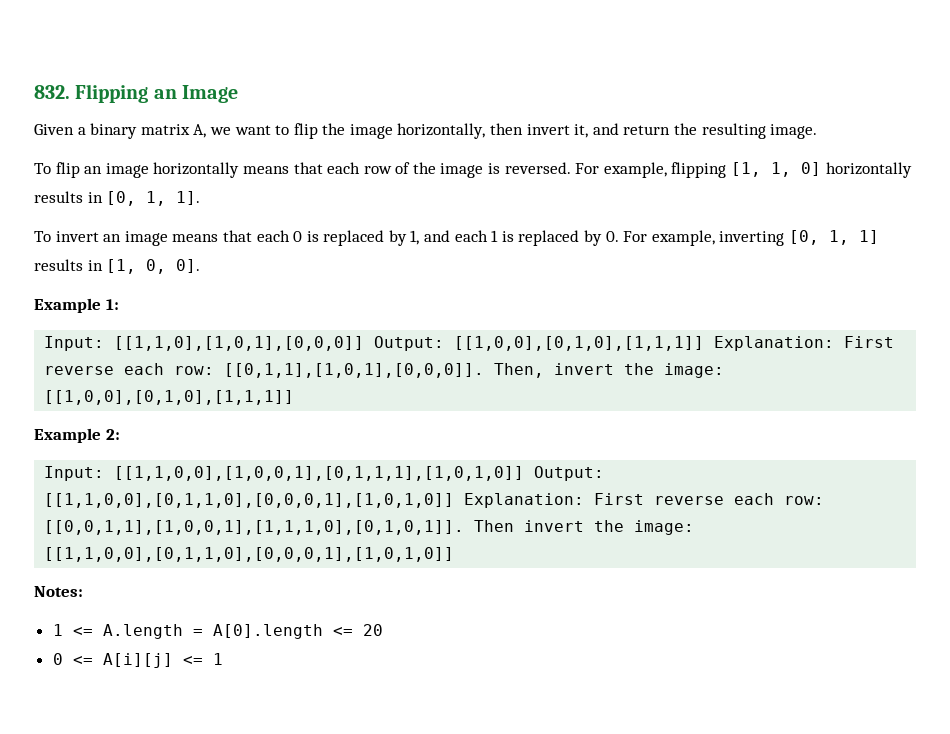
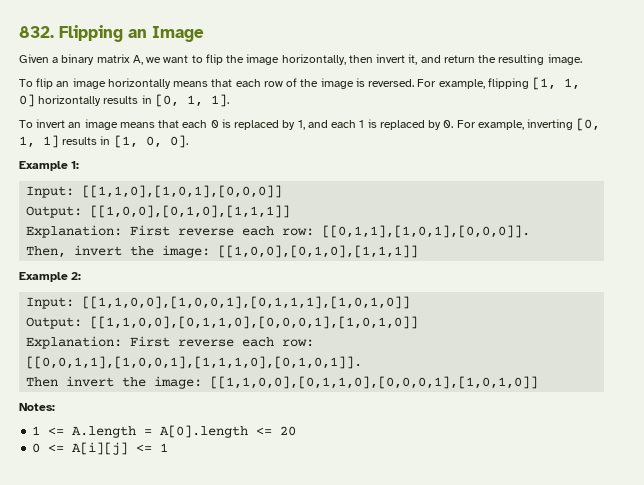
- Input: [[1,1,0],[1,0,1],[0,0,0]] Output: [[1,0,0],[0,1,0],[1,1,1]] Explanation: First reverse each row: [[0,1,1],[1,0,1],[0,0,0]]. Then, invert the image: [[1,0,0],[0,1,0],[1,1,1]]
+ Input: [[1,1,0],[1,0,1],[0,0,0]]
+ Output: [[1,0,0],[0,1,0],[1,1,1]]
+ Explanation: First reverse each row: [[0,1,1],[1,0,1],[0,0,0]].
+ Then, invert the image: [[1,0,0],[0,1,0],[1,1,1]]
- Input: [[1,1,0,0],[1,0,0,1],[0,1,1,1],[1,0,1,0]] Output: [[1,1,0,0],[0,1,1,0],[0,0,0,1],[1,0,1,0]] Explanation: First reverse each row: [[0,0,1,1],[1,0,0,1],[1,1,1,0],[0,1,0,1]]. Then invert the image: [[1,1,0,0],[0,1,1,0],[0,0,0,1],[1,0,1,0]]
+ Input: [[1,1,0,0],[1,0,0,1],[0,1,1,1],[1,0,1,0]]
+ Output: [[1,1,0,0],[0,1,1,0],[0,0,0,1],[1,0,1,0]]
+ Explanation: First reverse each row: [[0,0,1,1],[1,0,0,1],[1,1,1,0],[0,1,0,1]].
+ Then invert the image: [[1,1,0,0],[0,1,1,0],[0,0,0,1],[1,0,1,0]]

